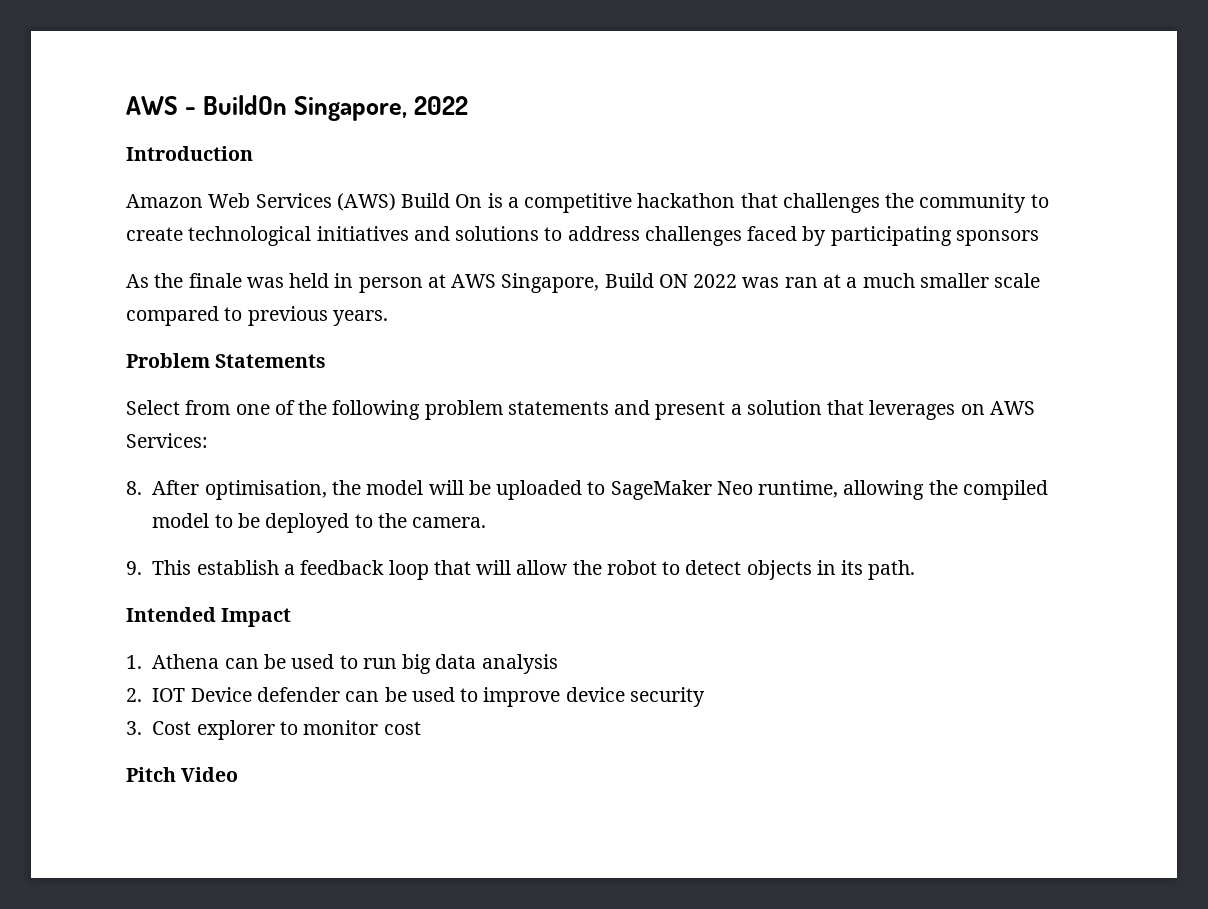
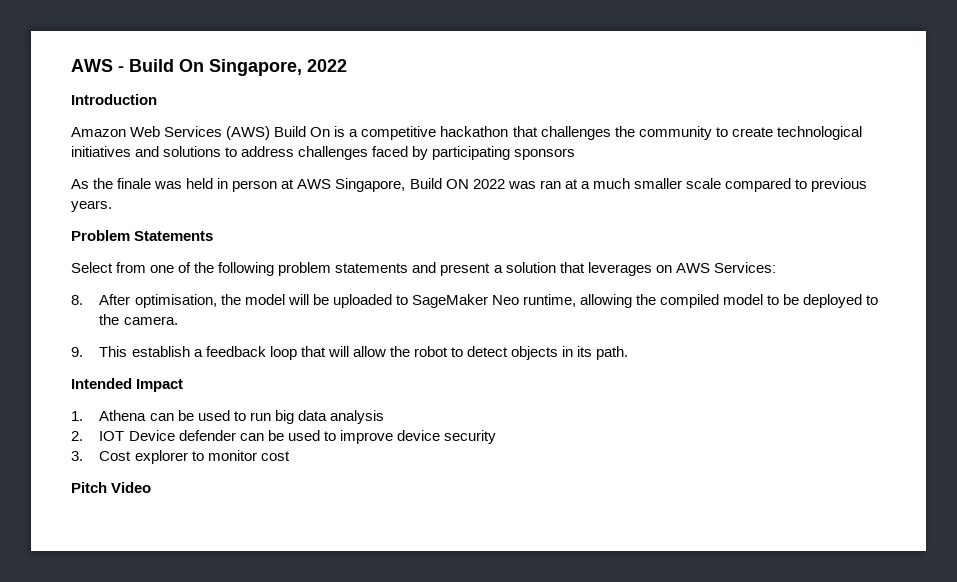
- AWS - BuildOn Singapore, 2022
+ AWS - Build On Singapore, 2022

